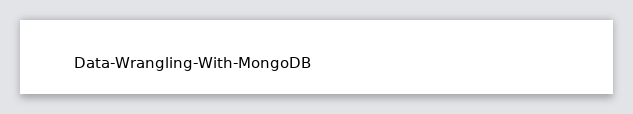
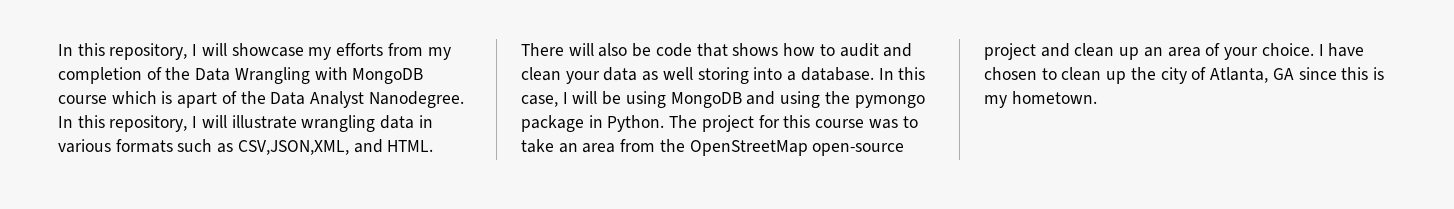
- Data-Wrangling-With-MongoDB
+ In this repository, I will showcase my efforts from my completion of the Data Wrangling with MongoDB course which is apart of the Data Analyst Nanodegree. In this repository, I will illustrate wrangling data in various formats such as CSV,JSON,XML, and HTML. There will also be code that shows how to audit and clean your data as well storing into a database. In this case, I will be using MongoDB and using the pymongo package in Python. The project for this course was to take an area from the OpenStreetMap open-source project and clean up an area of your choice. I have chosen to clean up the city of Atlanta, GA since this is my hometown.

